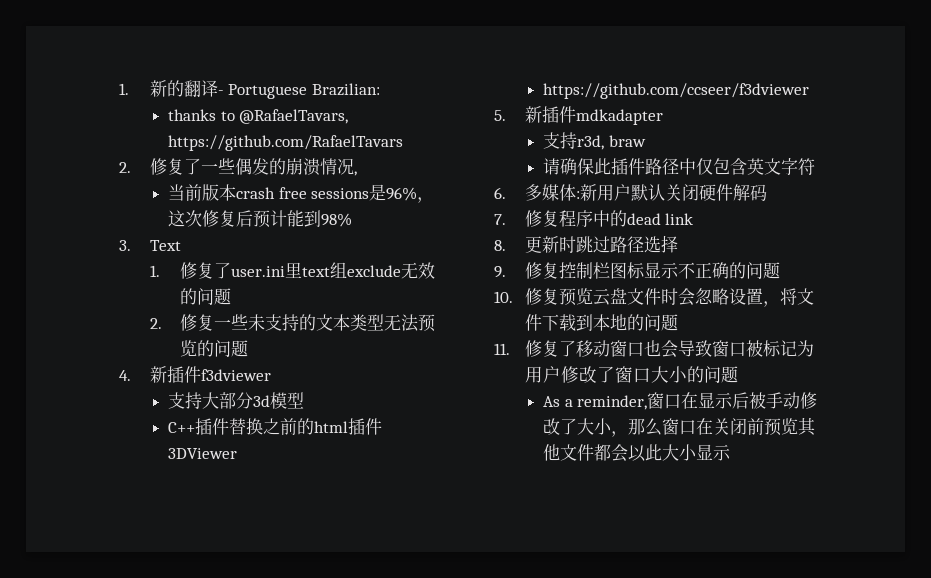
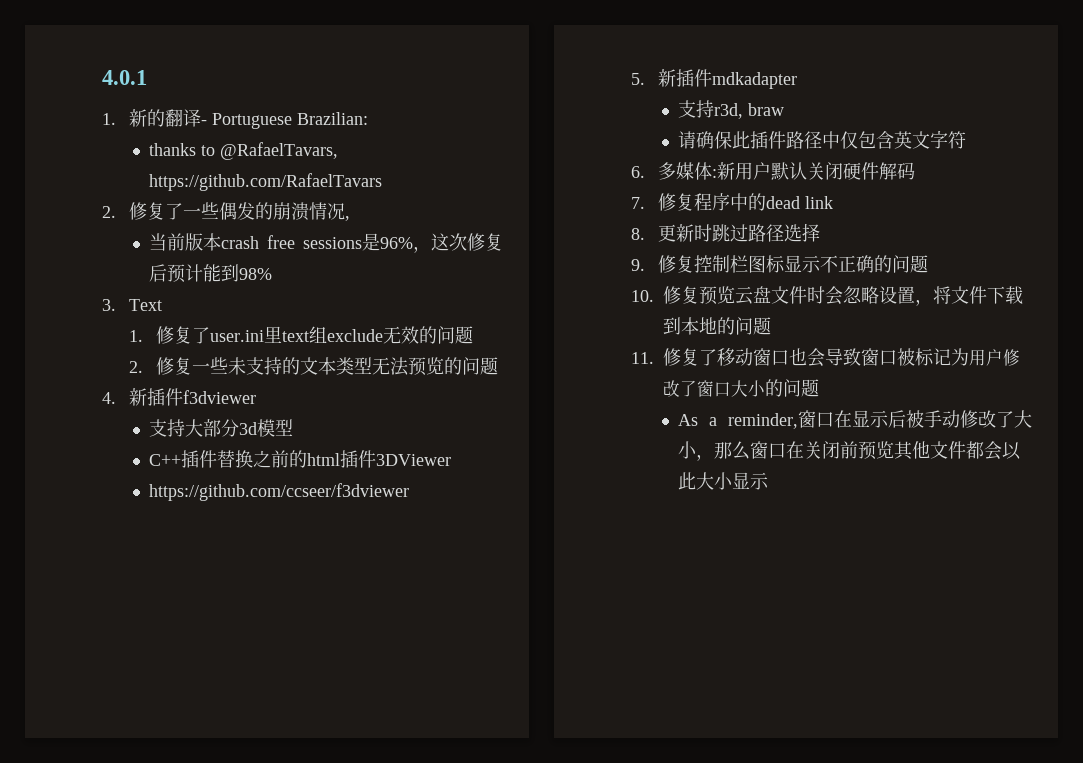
+ 4.0.1

